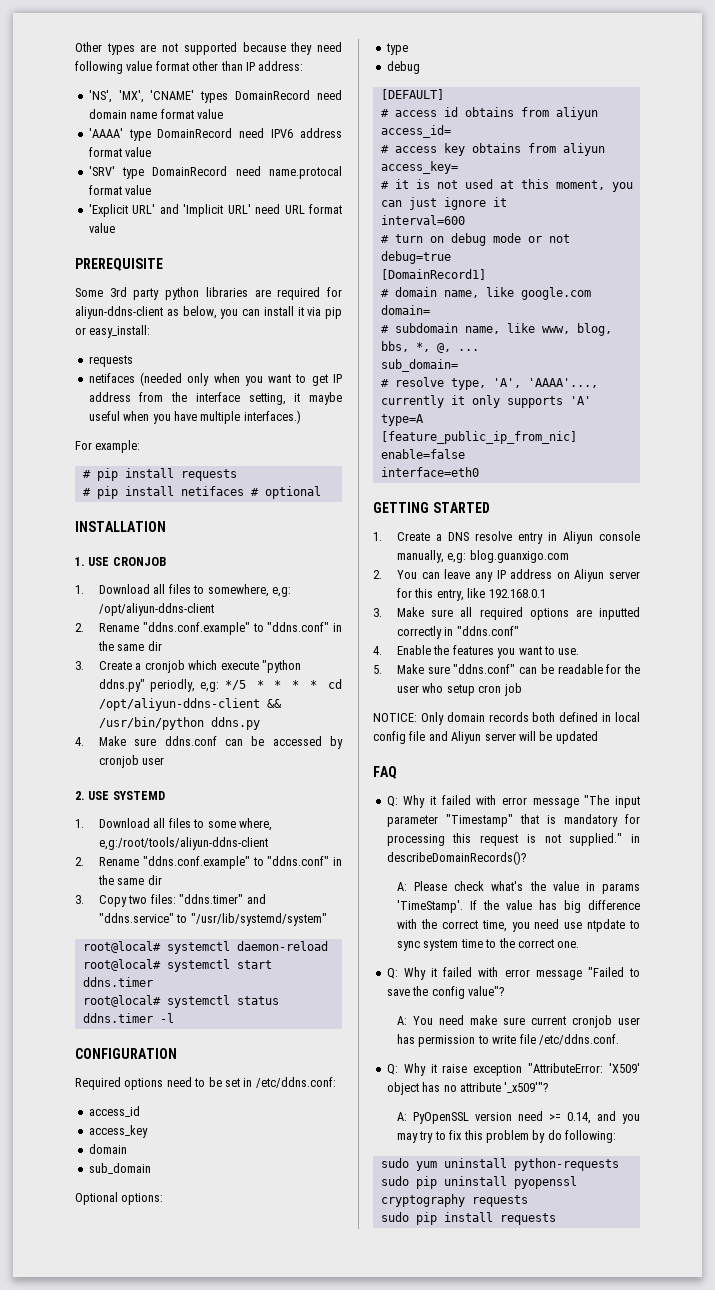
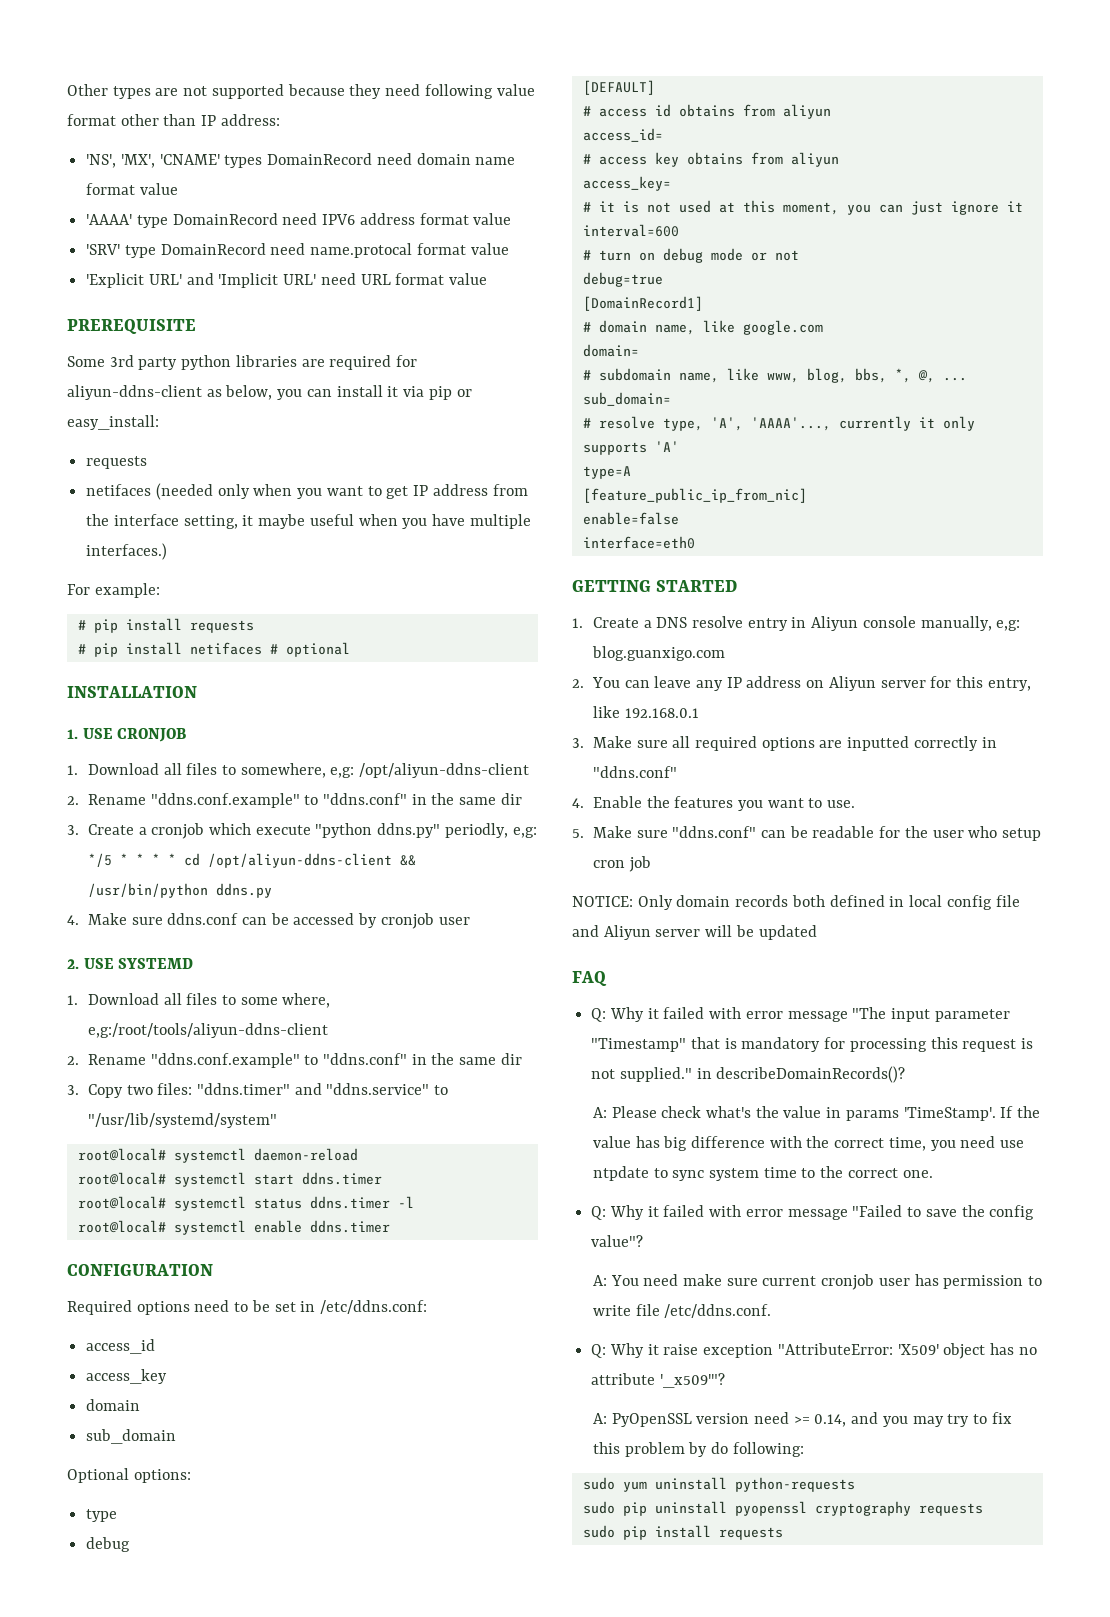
+ root@local# systemctl enable ddns.timer

